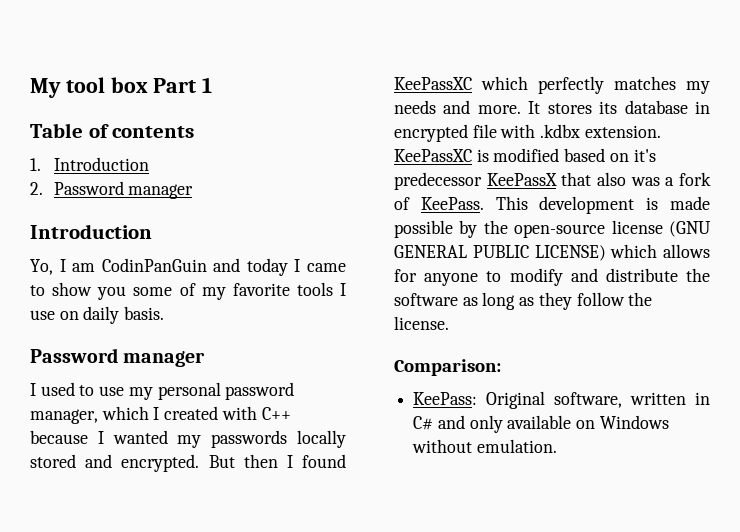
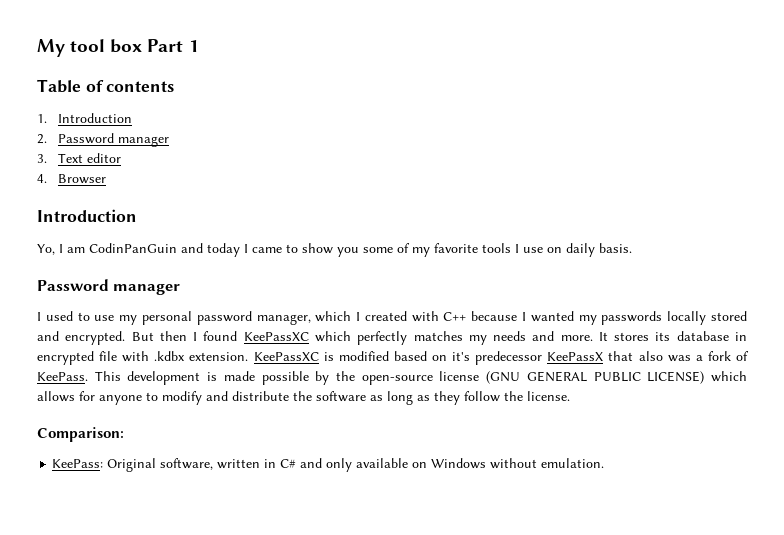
+ 3. Text editor
+ 4. Browser

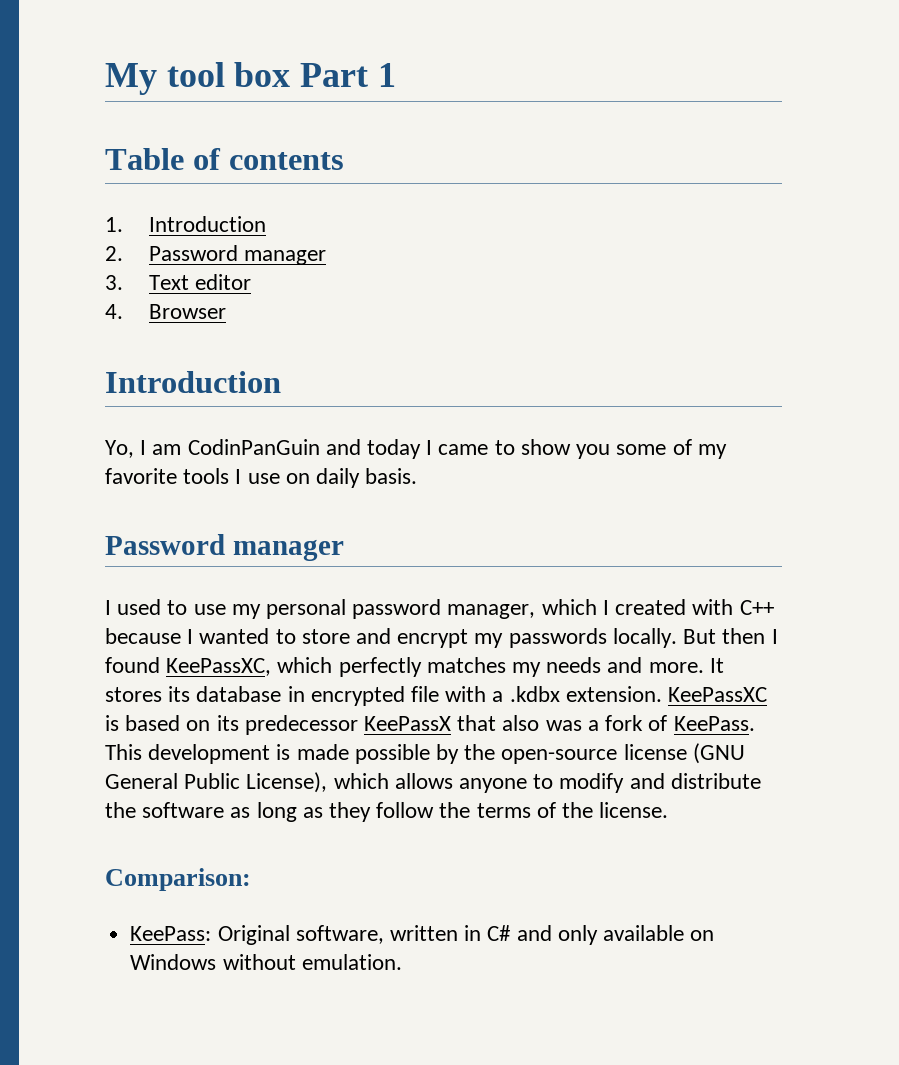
- I used to use my personal password manager, which I created with C++ because I wanted my passwords locally stored and encrypted.
+ I used to use my personal password manager, which I created with C++ because I wanted to store and encrypt my passwords locally.
- But then I found KeePassXC which perfectly matches my needs and more.
+ But then I found KeePassXC, which perfectly matches my needs and more.
- It stores its database in encrypted file with .kdbx extension.
+ It stores its database in encrypted file with a .kdbx extension.
- KeePassXC is modified based on it's predecessor KeePassX that also was a fork of KeePass.
+ KeePassXC is based on its predecessor KeePassX that also was a fork of KeePass.
- This development is made possible by the open-source license (GNU GENERAL PUBLIC LICENSE) which allows for anyone to modify and distribute the software as long as they follow the license.
+ This development is made possible by the open-source license (GNU General Public License), which allows anyone to modify and distribute the software as long as they follow the terms of the license.

